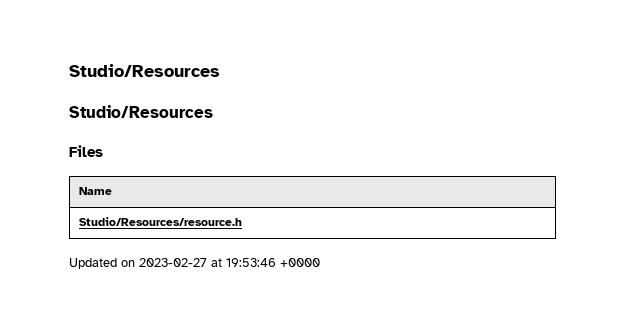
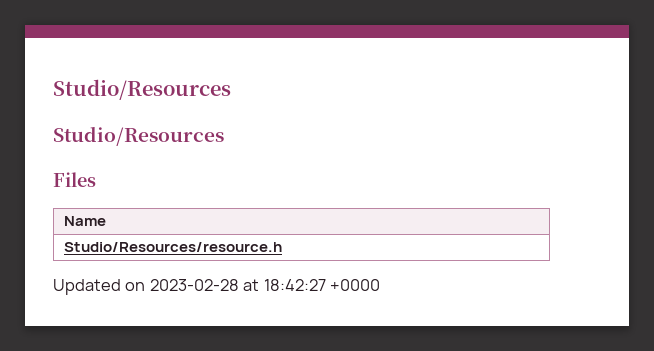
- Updated on 2023-02-27 at 19:53:46 +0000
+ Updated on 2023-02-28 at 18:42:27 +0000

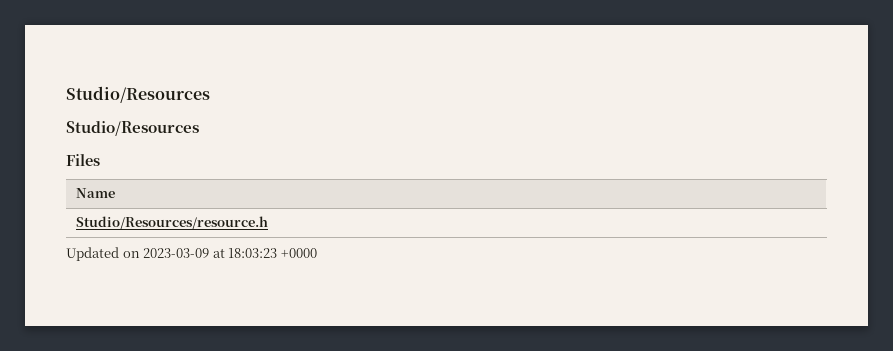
- Updated on 2023-02-28 at 18:42:27 +0000
+ Updated on 2023-03-09 at 18:03:23 +0000

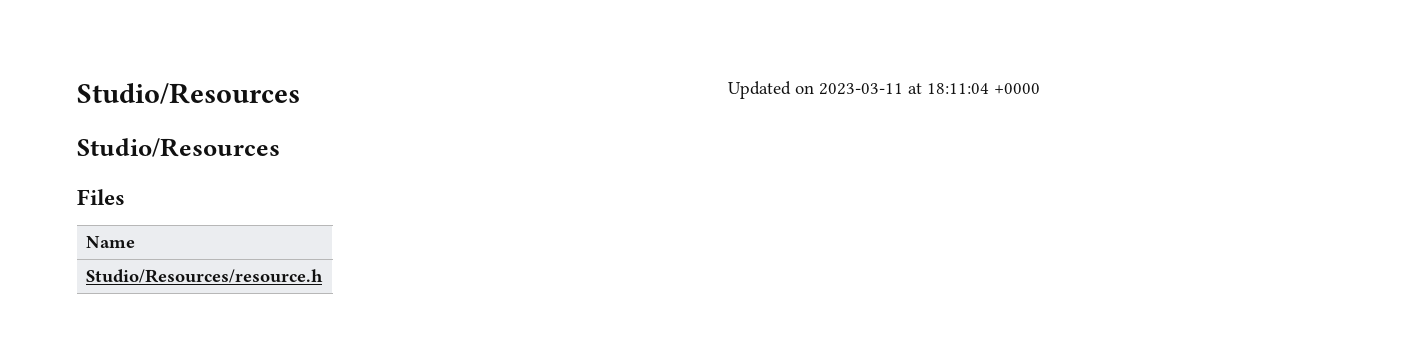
- Updated on 2023-03-09 at 18:03:23 +0000
+ Updated on 2023-03-11 at 18:11:04 +0000

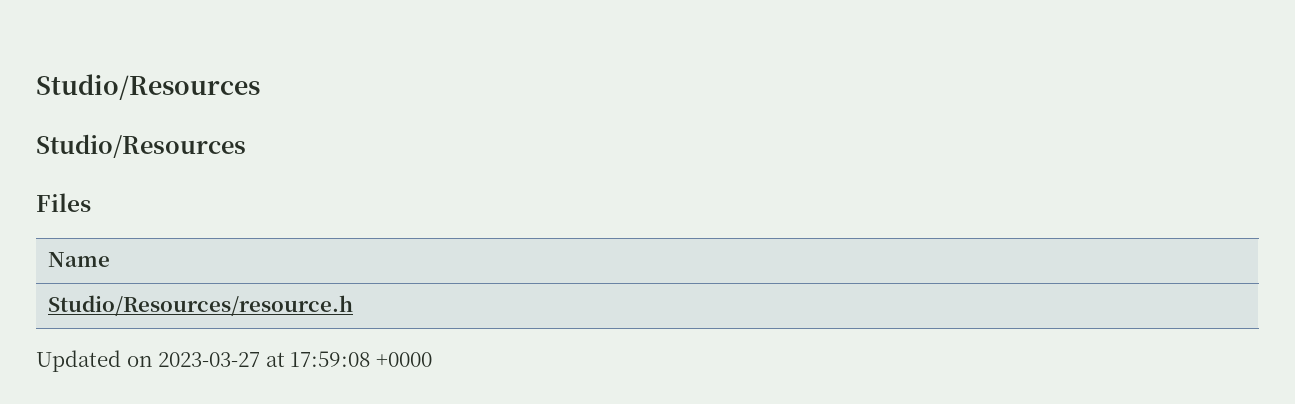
- Updated on 2023-03-11 at 18:11:04 +0000
+ Updated on 2023-03-27 at 17:59:08 +0000

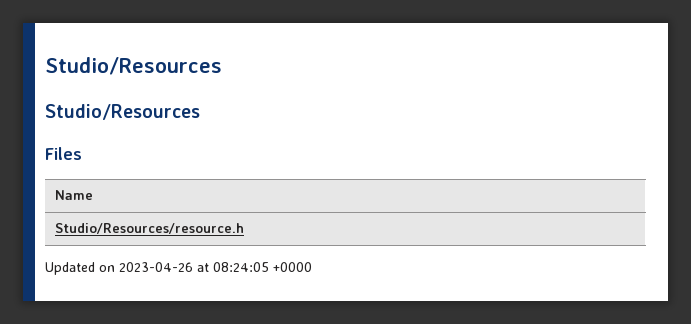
- Updated on 2023-03-27 at 17:59:08 +0000
+ Updated on 2023-04-26 at 08:24:05 +0000

